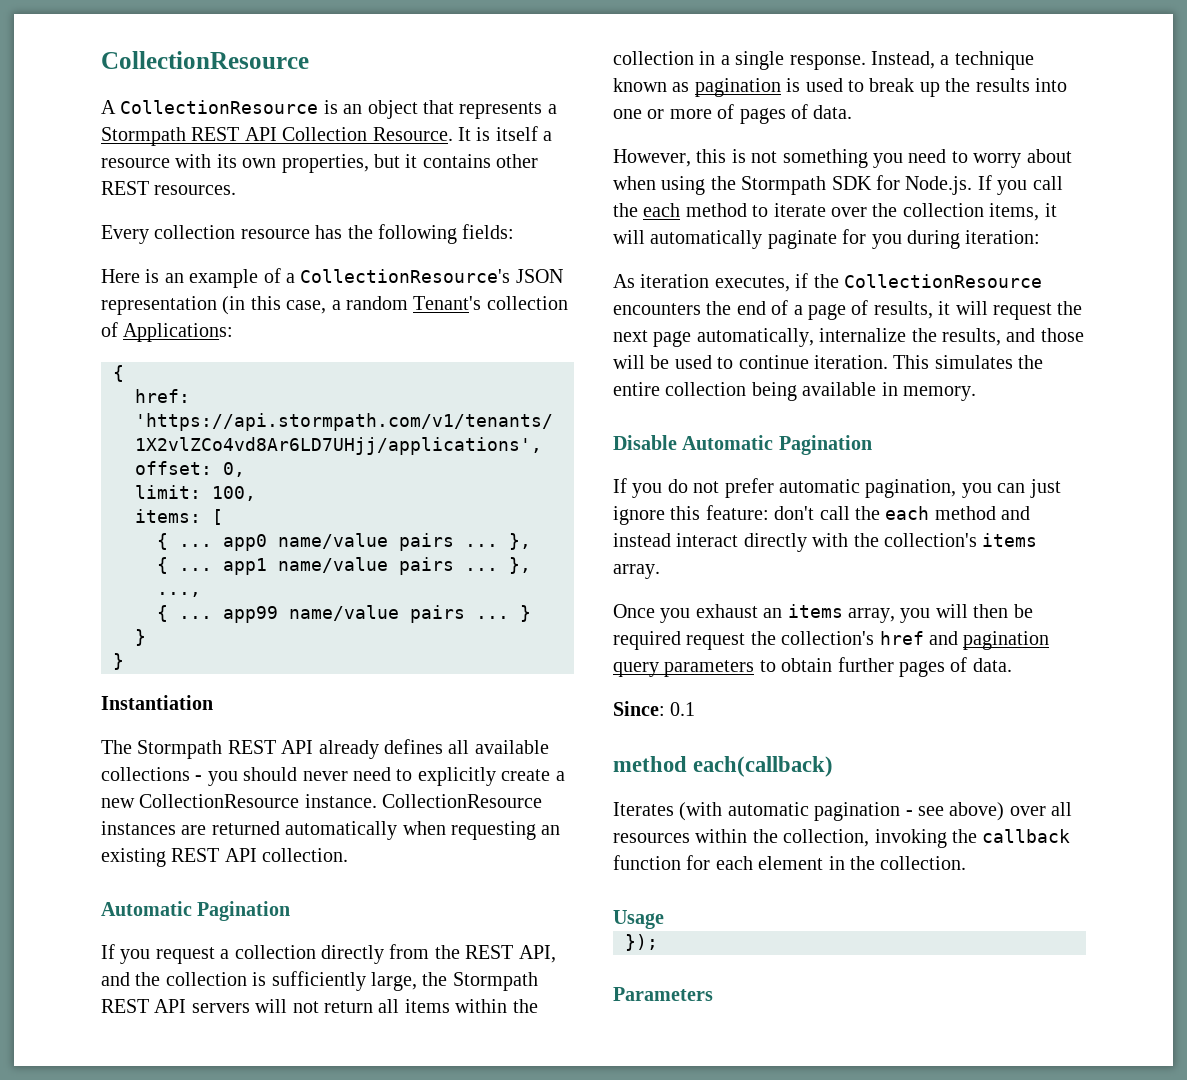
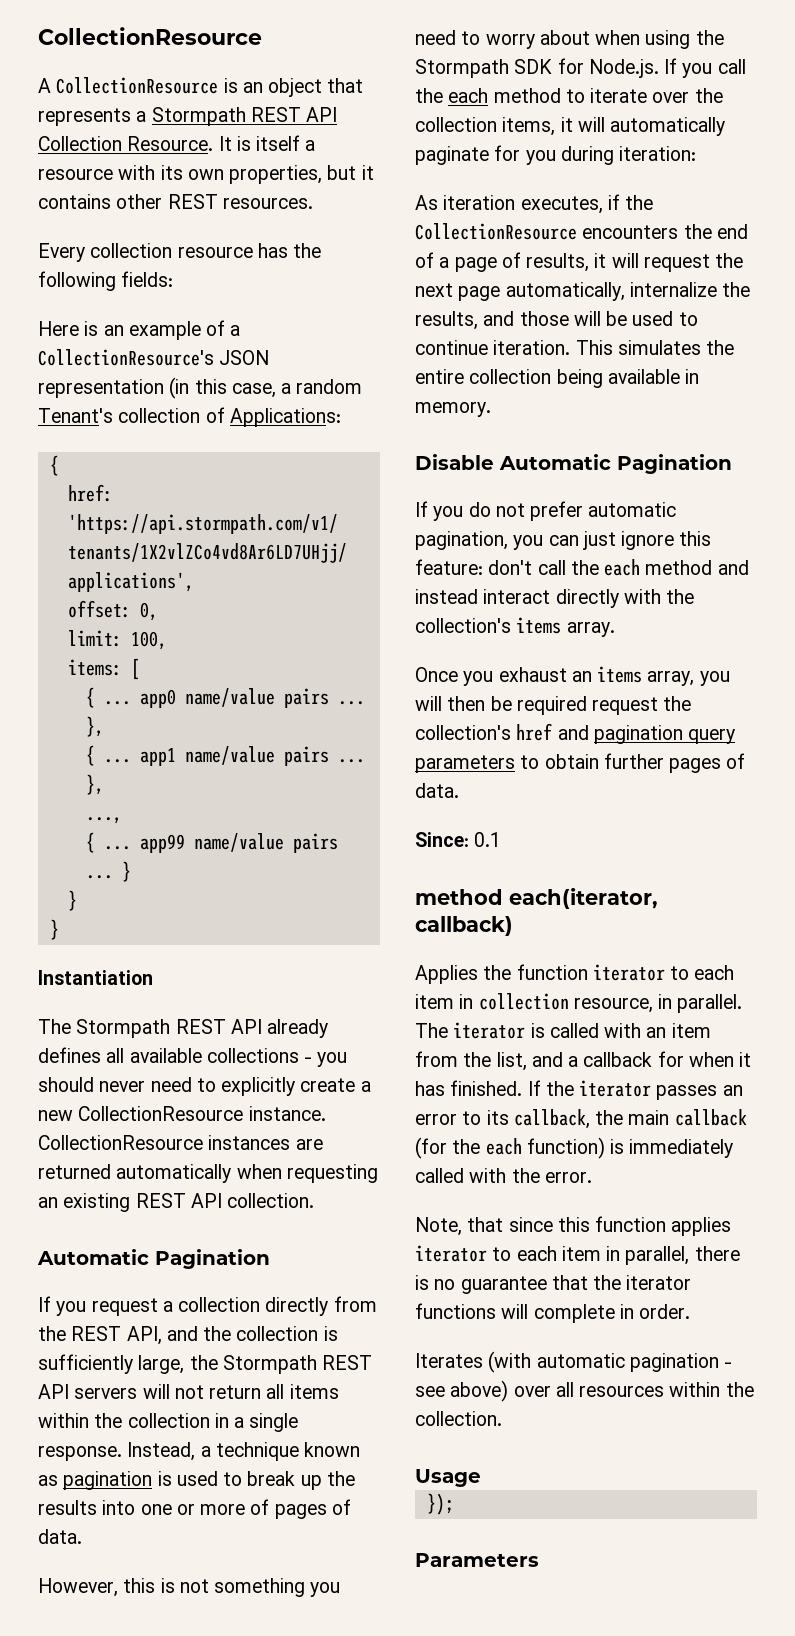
- method each(callback)
+ method each(iterator, callback)
+ Applies the function iterator to each item in collection resource, in parallel. The iterator is called with an item from the list, and a callback for when it has finished. If the iterator passes an error to its callback, the main callback (for the each function) is immediately called with the error.
+ Note, that since this function applies iterator to each item in parallel, there is no guarantee that the iterator functions will complete in order.
- Iterates (with automatic pagination - see above) over all resources within the collection, invoking the callback function for each element in the collection.
+ Iterates (with automatic pagination - see above) over all resources within the collection.

